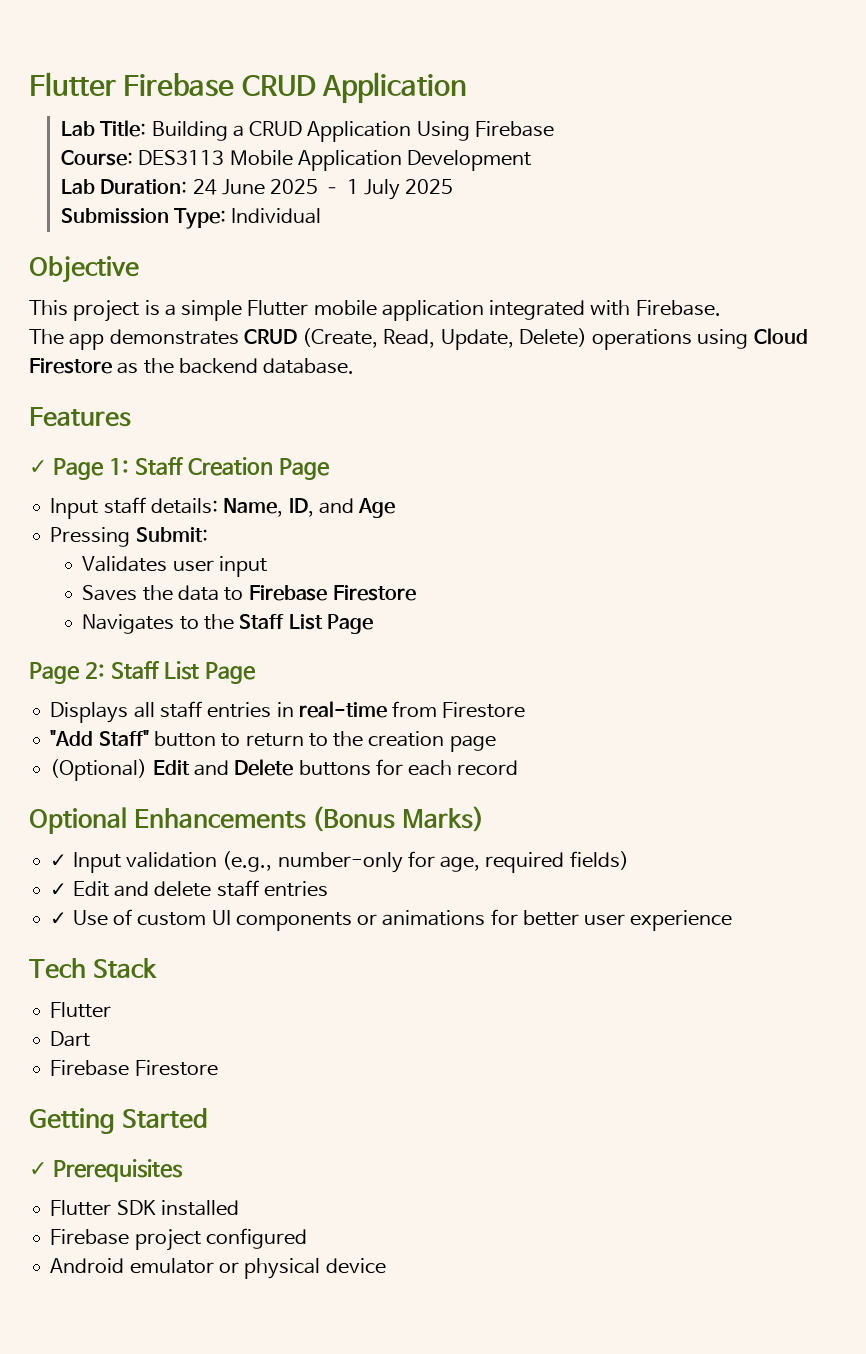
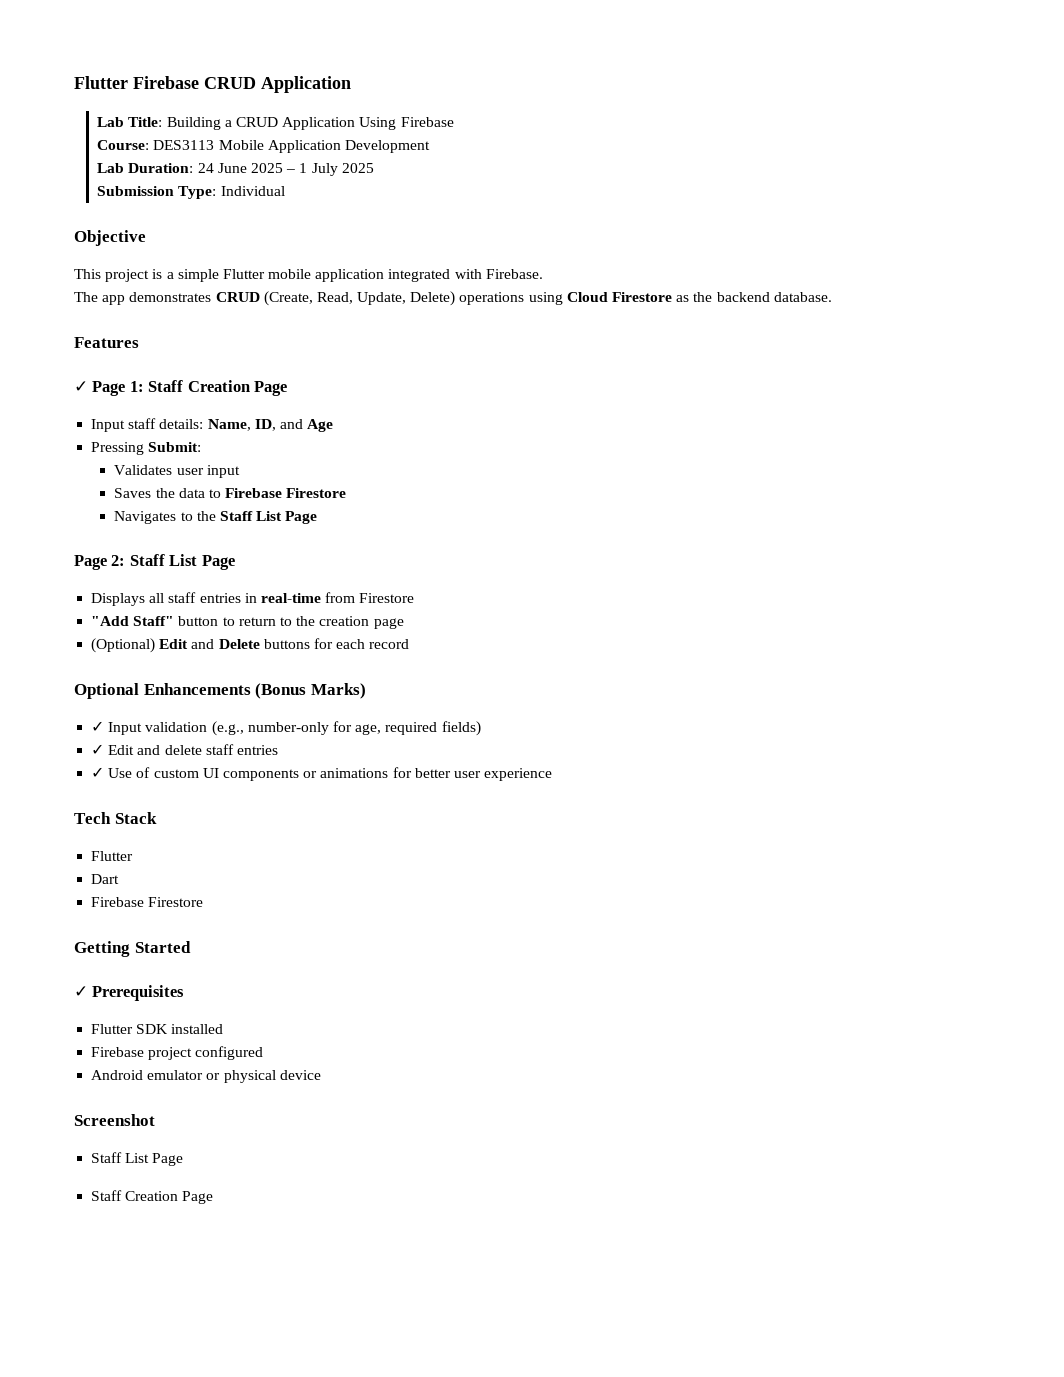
+ Screenshot
+ Staff List Page
+ Staff Creation Page

